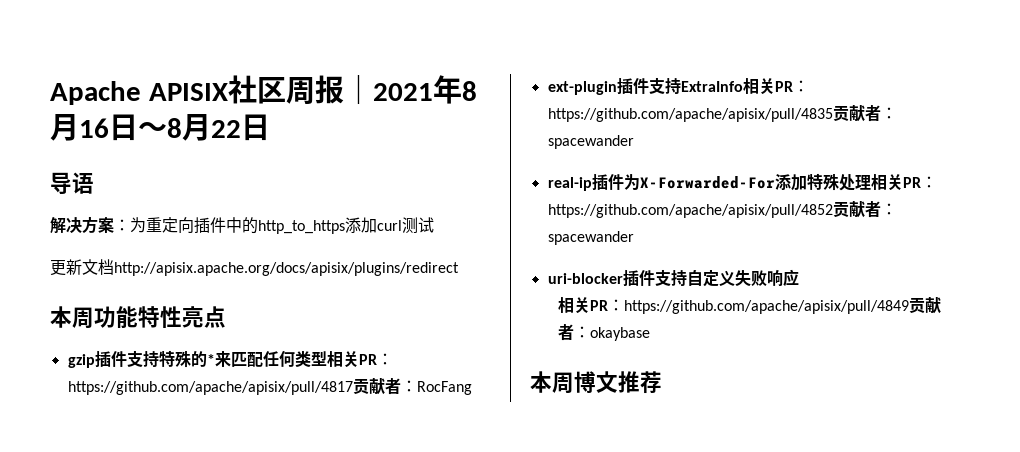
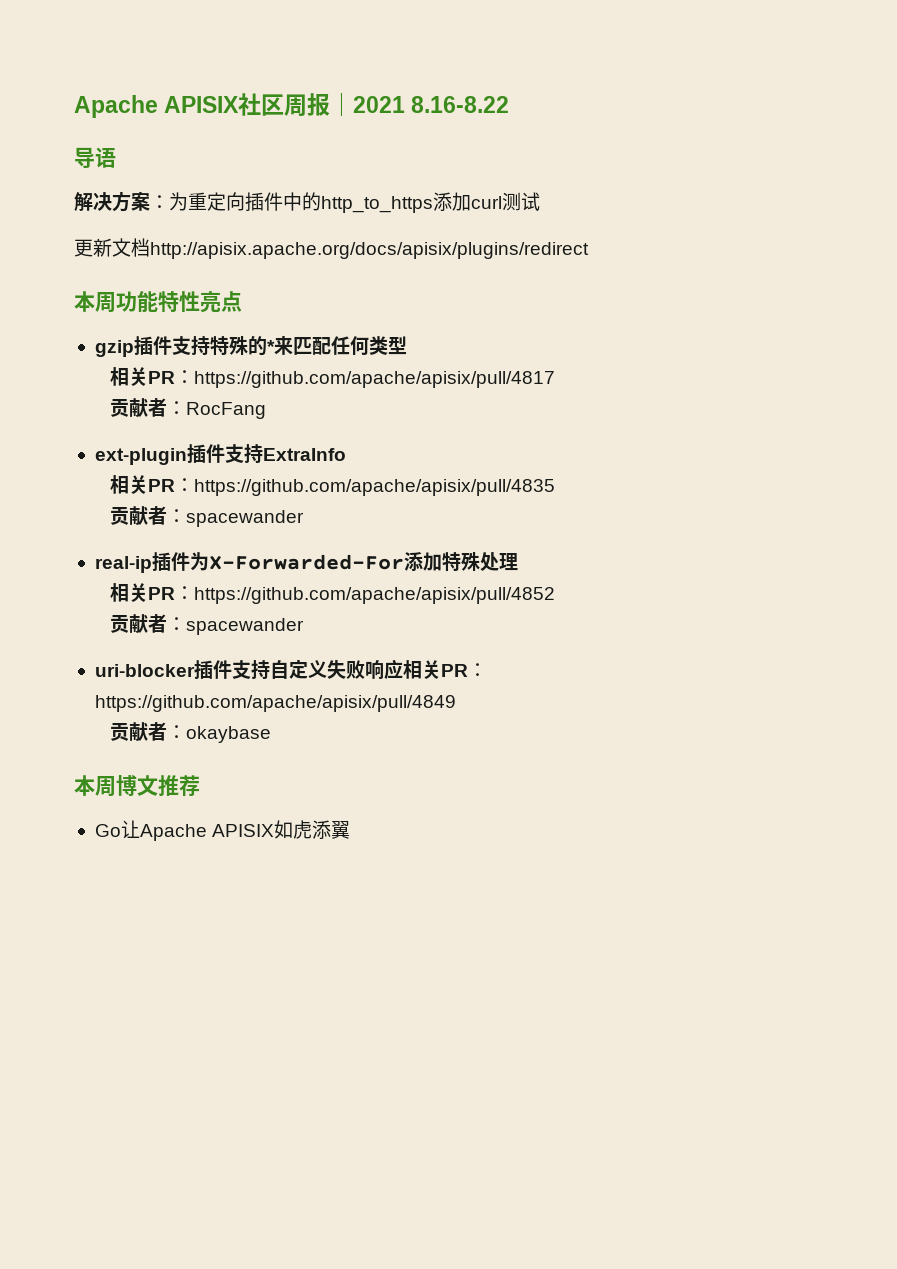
- Apache APISIX社区周报｜2021年8月16日～8月22日
+ Apache APISIX社区周报｜2021 8.16-8.22
- gzip插件支持特殊的*来匹配任何类型相关PR：https://github.com/apache/apisix/pull/4817贡献者：RocFang
+ gzip插件支持特殊的*来匹配任何类型
+ 相关PR：https://github.com/apache/apisix/pull/4817
+ 贡献者：RocFang
- ext-plugin插件支持ExtraInfo相关PR：https://github.com/apache/apisix/pull/4835贡献者：spacewander
+ ext-plugin插件支持ExtraInfo
+ 相关PR：https://github.com/apache/apisix/pull/4835
+ 贡献者：spacewander
- real-ip插件为X-Forwarded-For添加特殊处理相关PR：https://github.com/apache/apisix/pull/4852贡献者：spacewander
+ real-ip插件为X-Forwarded-For添加特殊处理
+ 相关PR：https://github.com/apache/apisix/pull/4852
+ 贡献者：spacewander
- uri-blocker插件支持自定义失败响应
- 相关PR：https://github.com/apache/apisix/pull/4849贡献者：okaybase
+ uri-blocker插件支持自定义失败响应相关PR：https://github.com/apache/apisix/pull/4849
+ 贡献者：okaybase
+ Go让Apache APISIX如虎添翼

